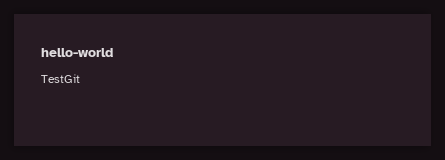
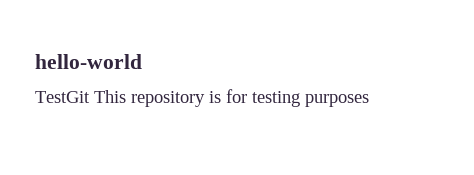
- TestGit
+ TestGit This repository is for testing purposes

